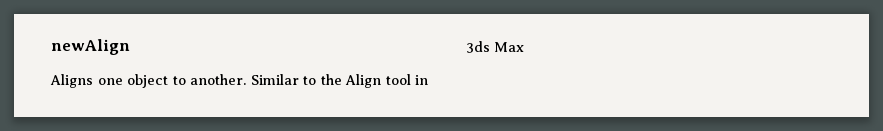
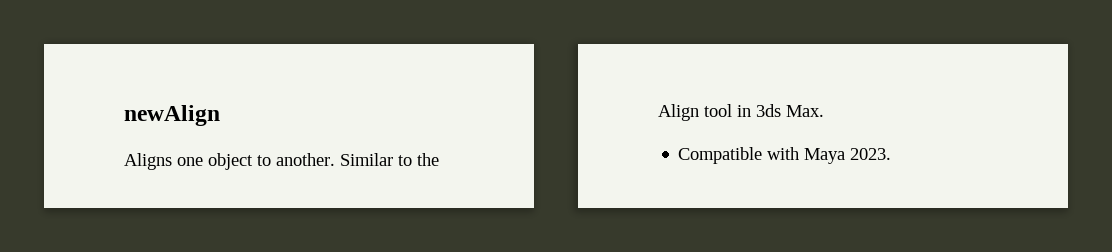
- Similar to the Align tool in 3ds Max
+ Similar to the Align tool in 3ds Max.
+ Compatible with Maya 2023.

